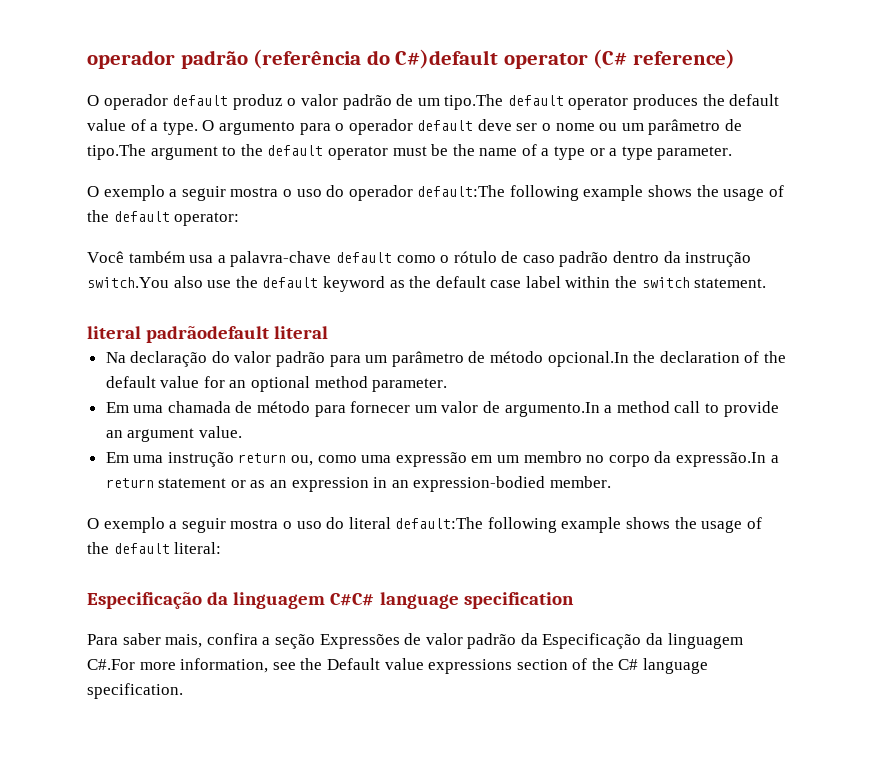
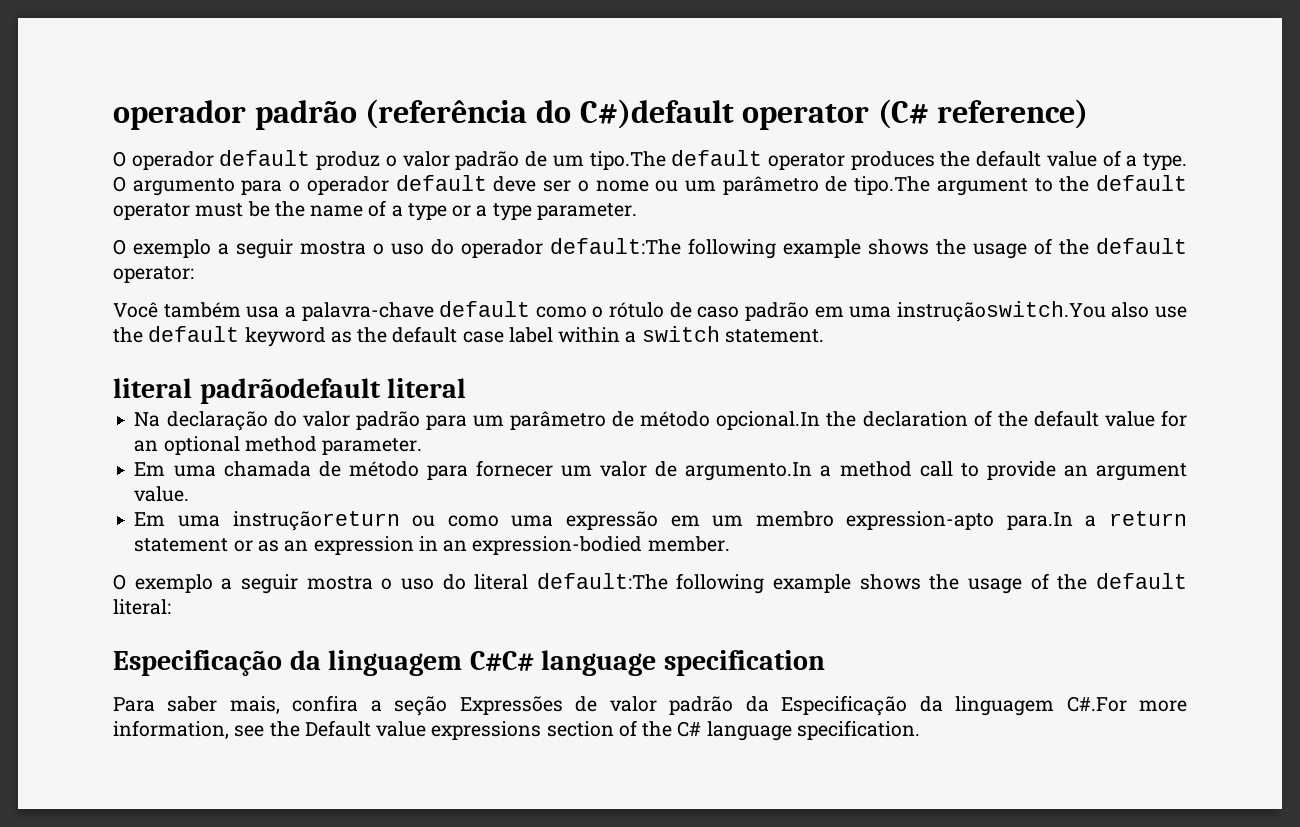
- Você também usa a palavra-chave default como o rótulo de caso padrão dentro da instrução switch.You also use the default keyword as the default case label within the switch statement.
+ Você também usa a palavra-chave default como o rótulo de caso padrão em uma instruçãoswitch.You also use the default keyword as the default case label within a switch statement.
- Em uma instrução return ou, como uma expressão em um membro no corpo da expressão.In a return statement or as an expression in an expression-bodied member.
+ Em uma instruçãoreturn ou como uma expressão em um membro expression-apto para.In a return statement or as an expression in an expression-bodied member.

